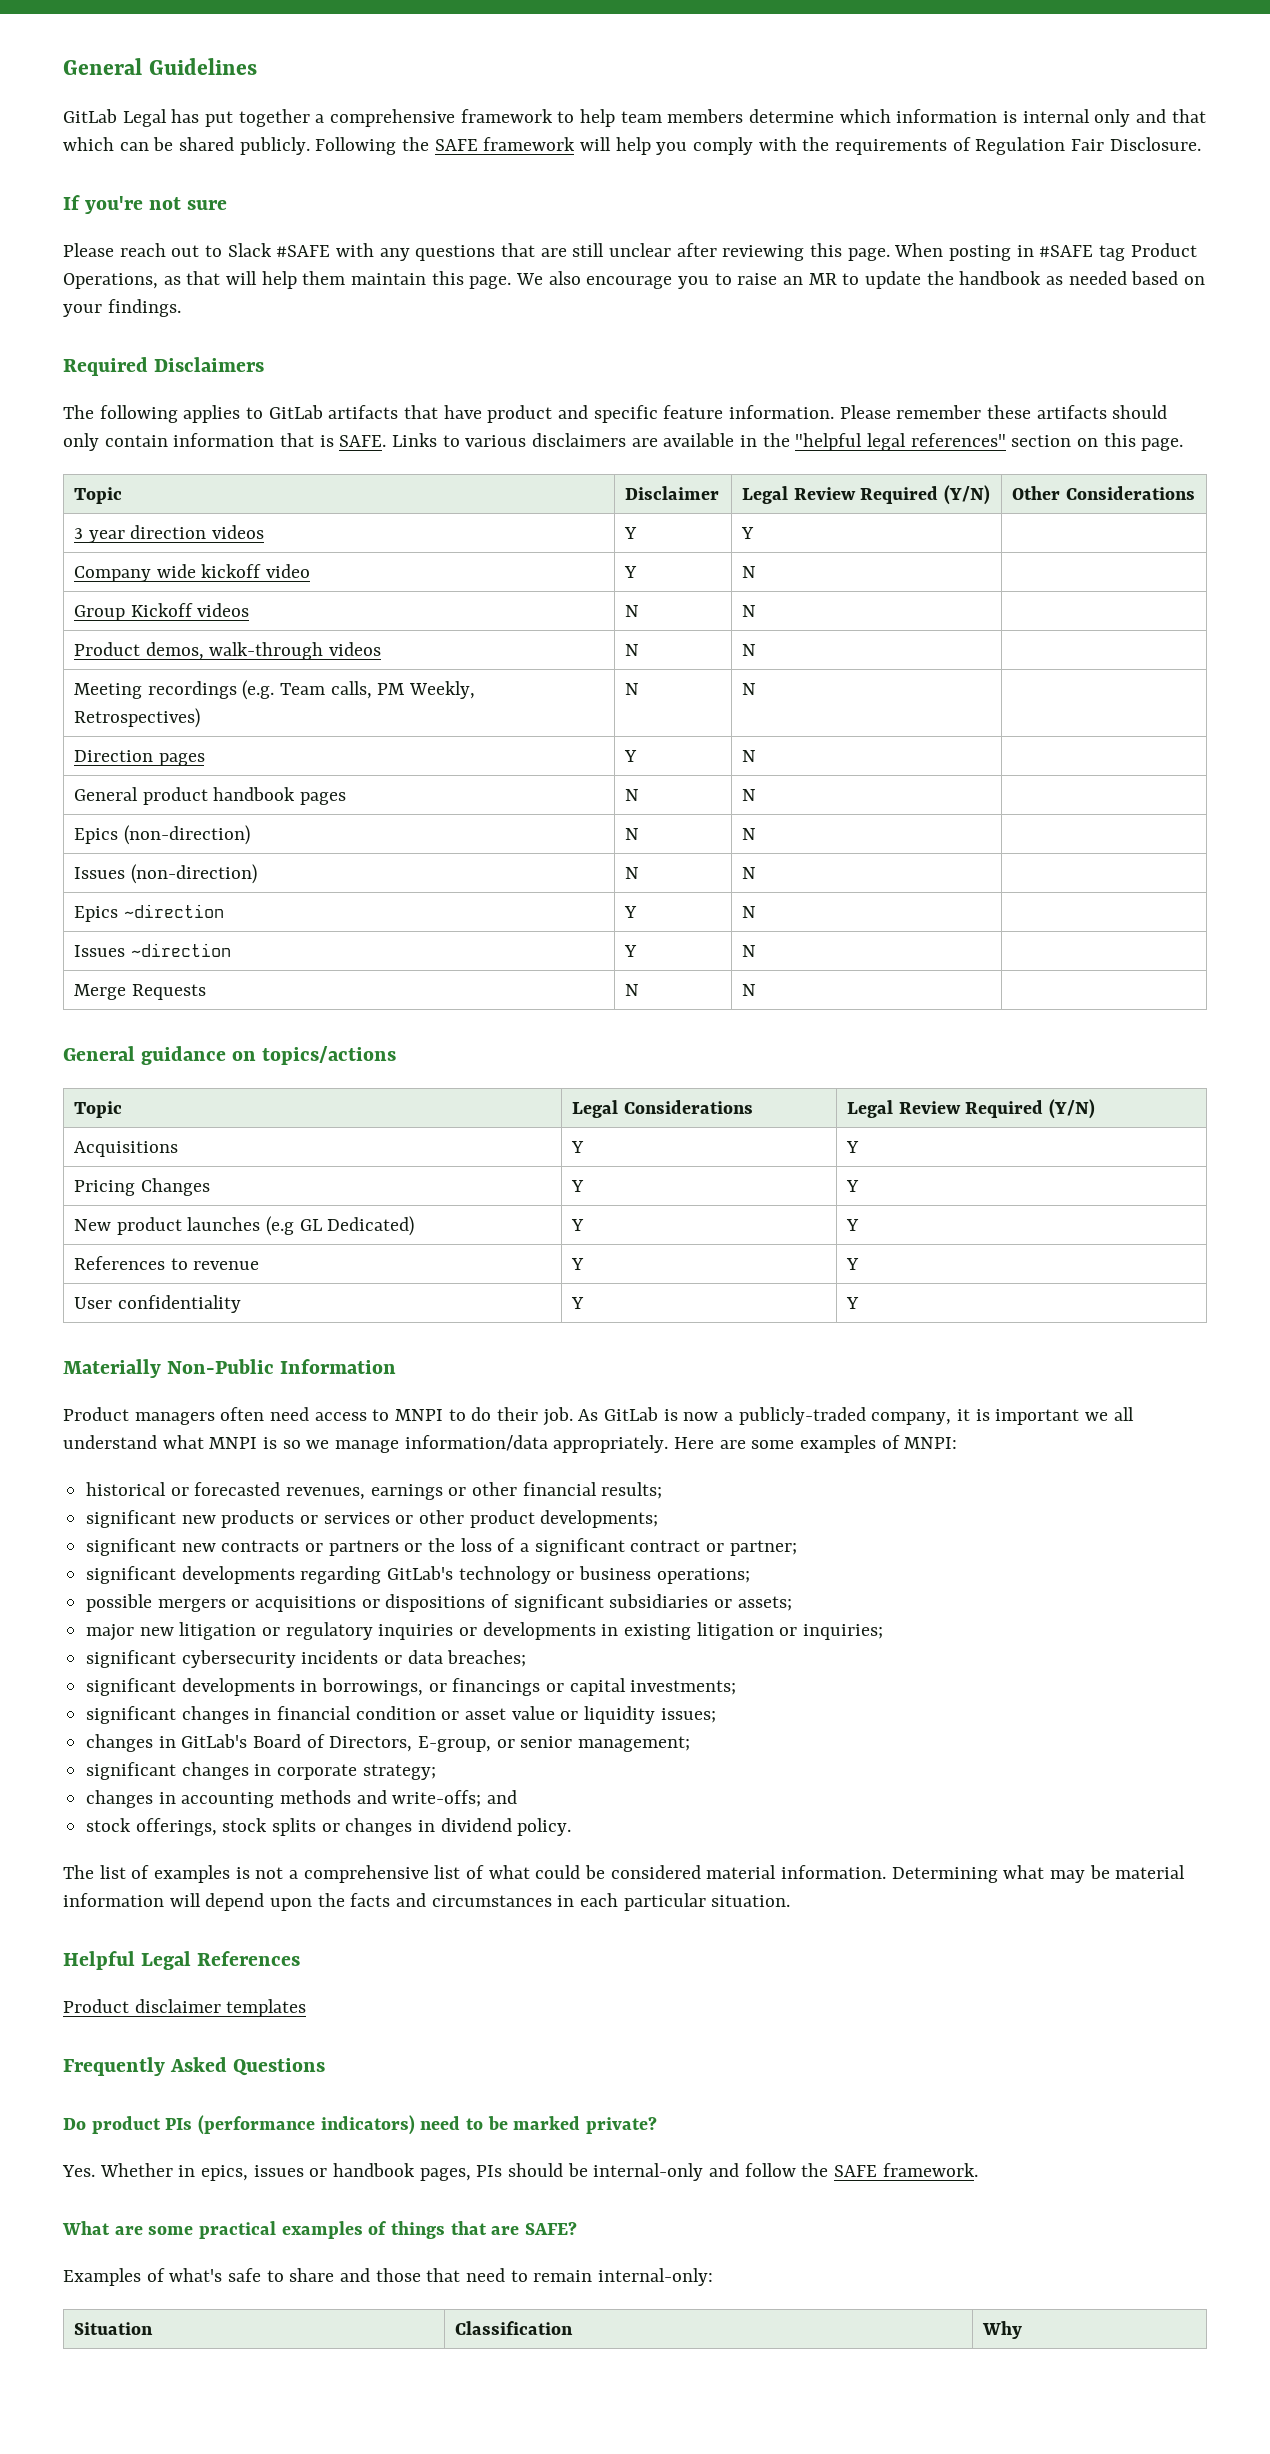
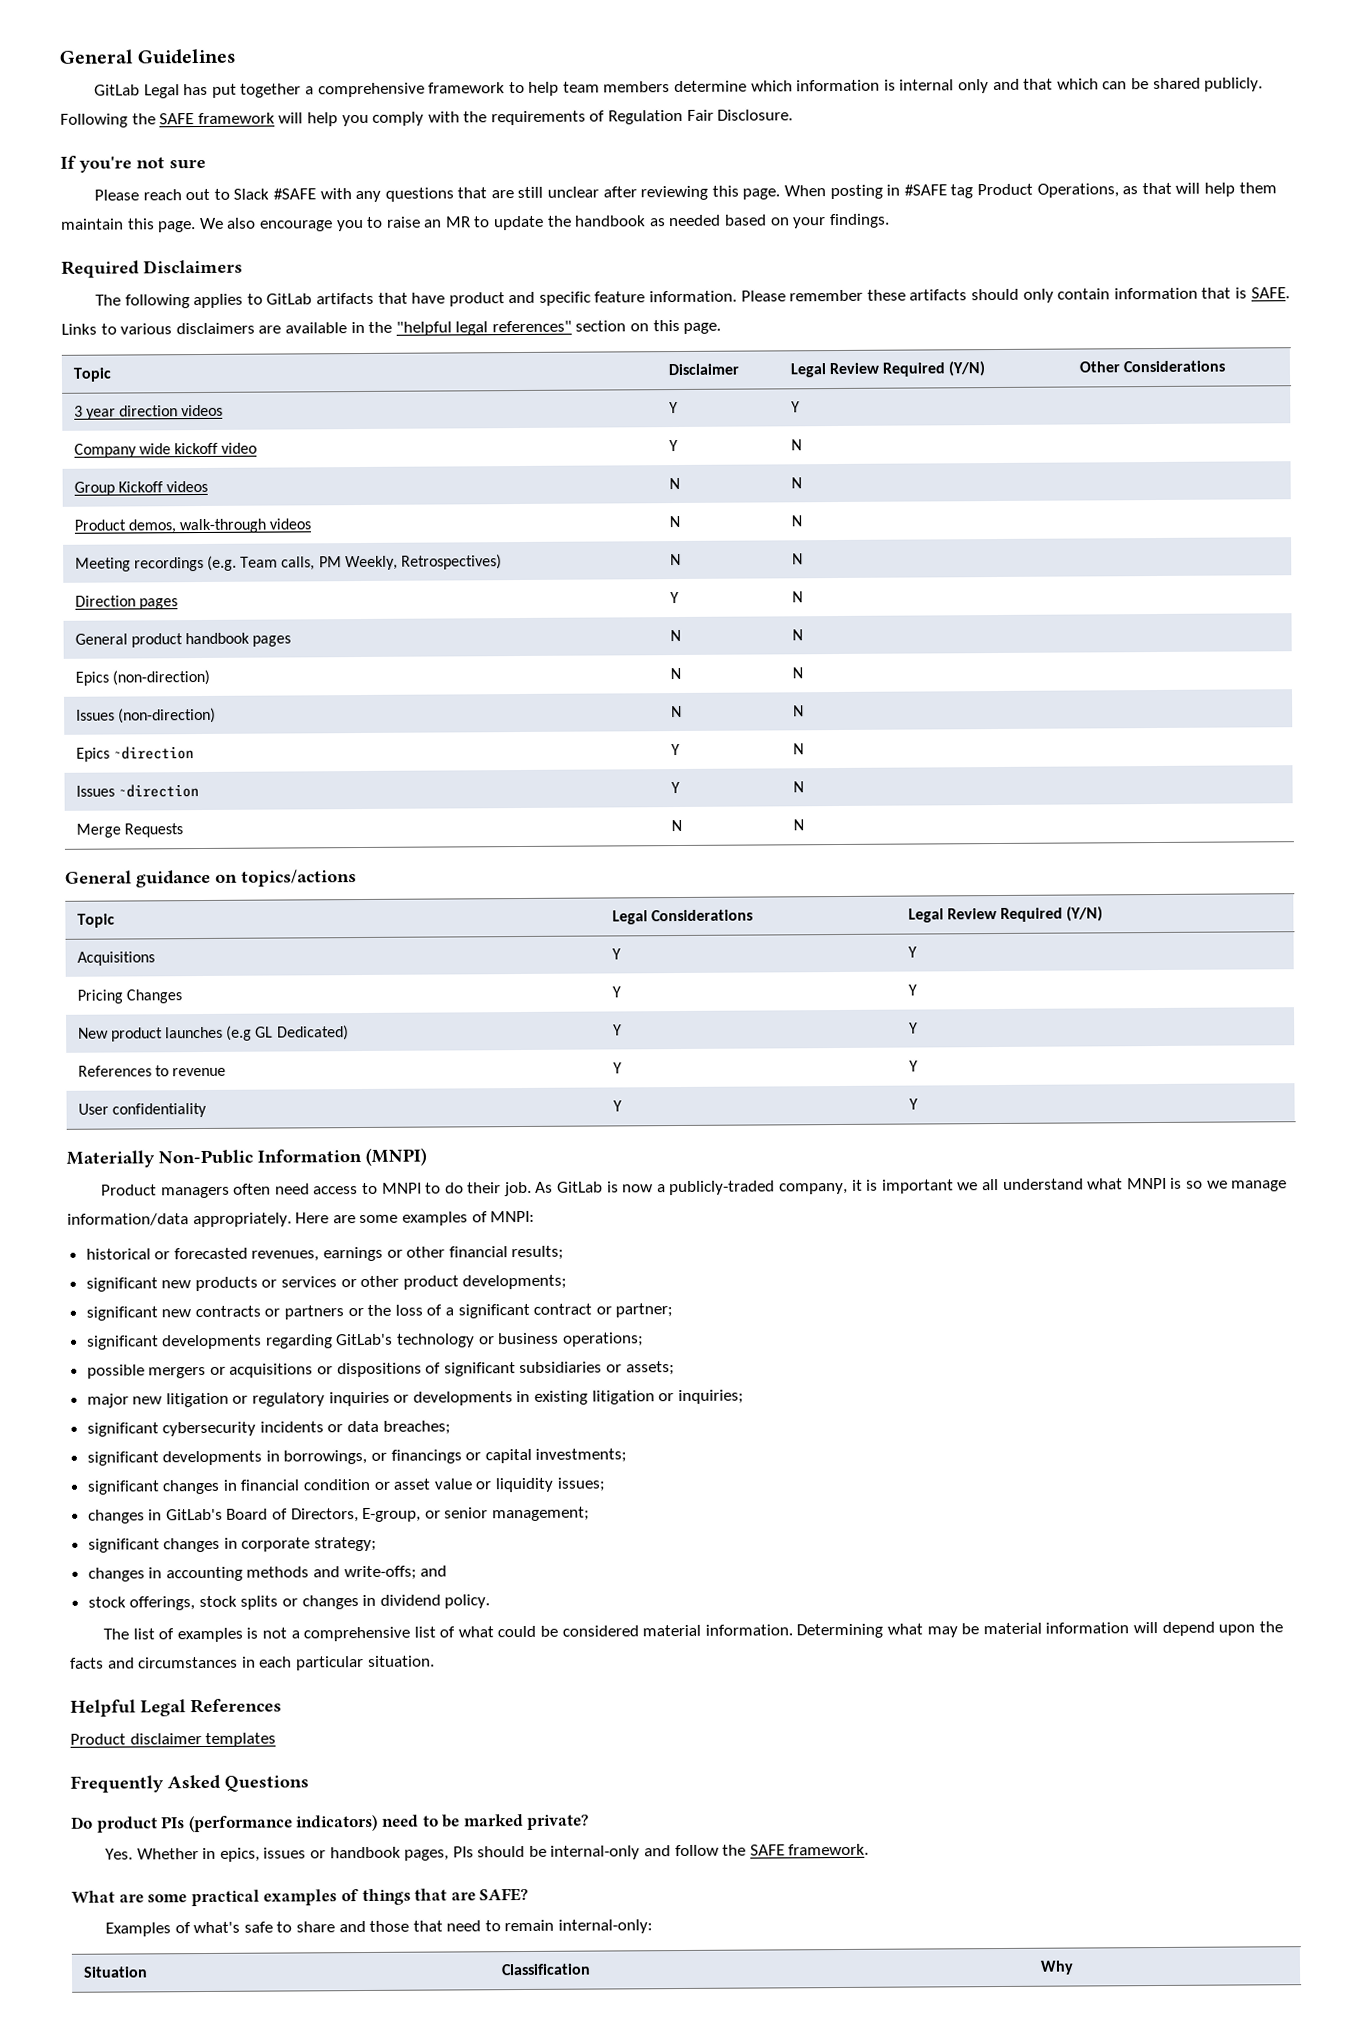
- Materially Non-Public Information
+ Materially Non-Public Information (MNPI)

